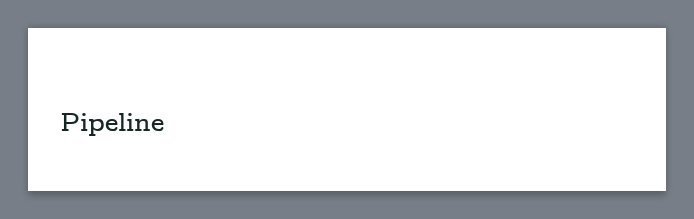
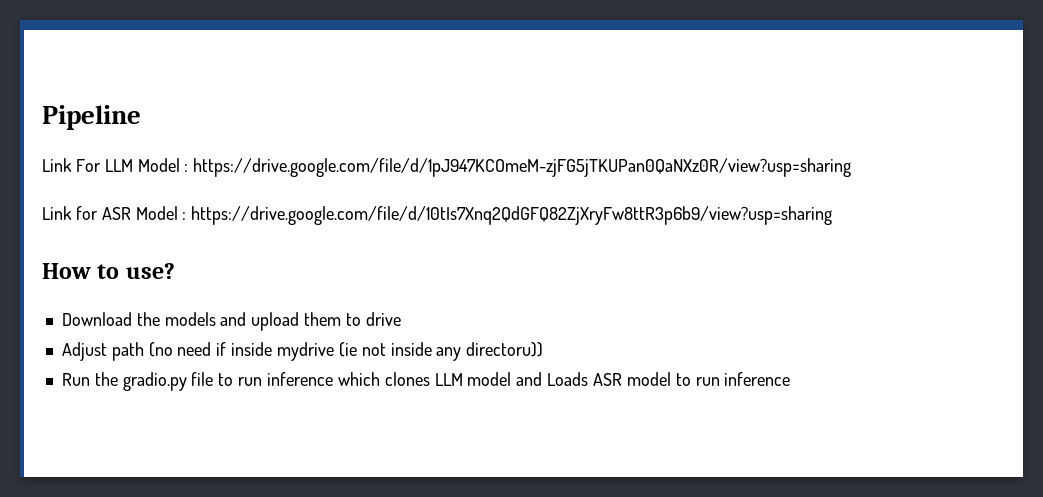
+ Link For LLM Model : https://drive.google.com/file/d/1pJ947KCOmeM-zjFG5jTKUPan0QaNXz0R/view?usp=sharing
+ Link for ASR Model : https://drive.google.com/file/d/10tIs7Xnq2QdGFQ82ZjXryFw8ttR3p6b9/view?usp=sharing
+ How to use?
+ Download the models and upload them to drive
+ Adjust path (no need if inside mydrive (ie not inside any directoru))
+ Run the gradio.py file to run inference which clones LLM model and Loads ASR model to run inference

